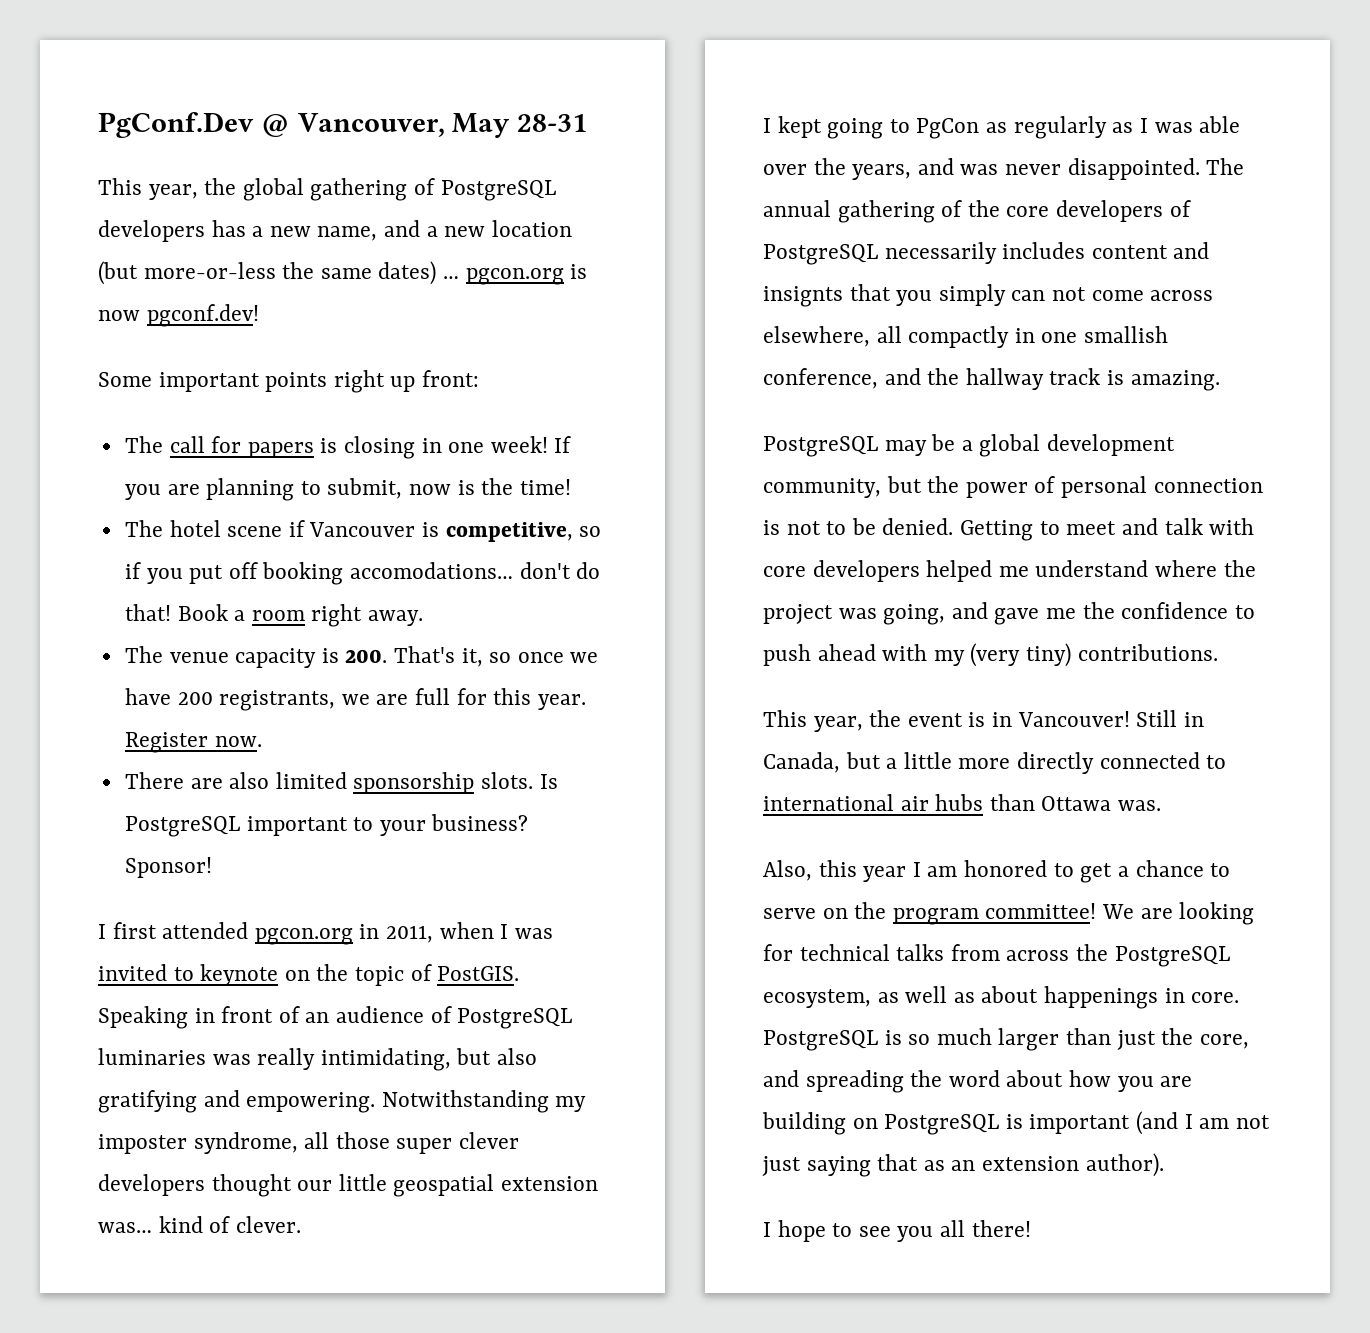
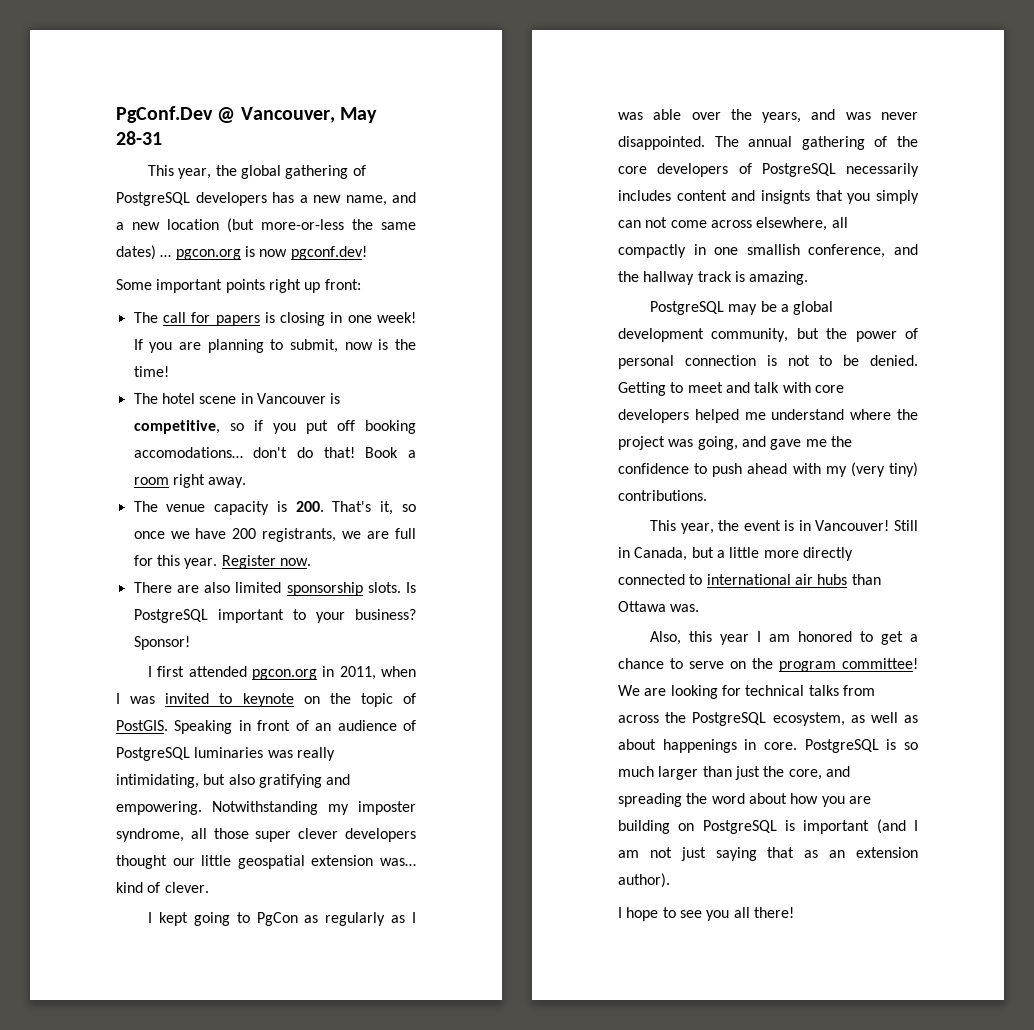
- The hotel scene if Vancouver is competitive, so if you put off booking accomodations… don't do that!
+ The hotel scene in Vancouver is competitive, so if you put off booking accomodations… don't do that!

